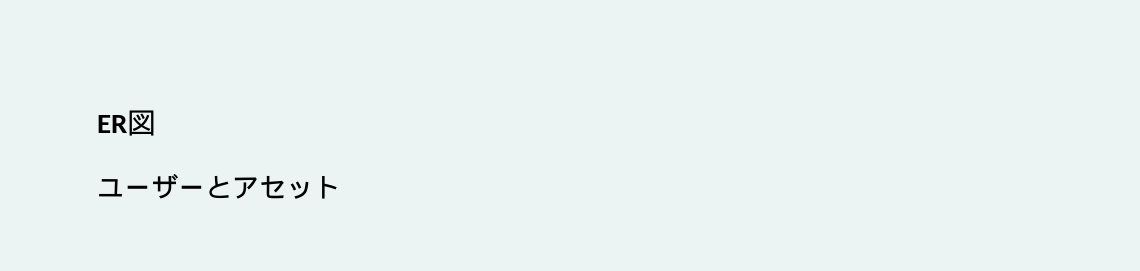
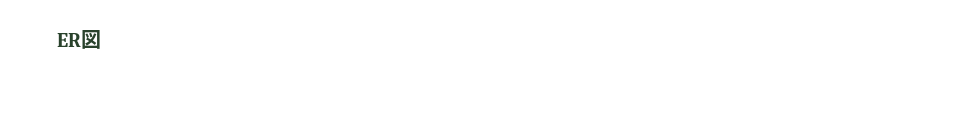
- ユーザーとアセット

